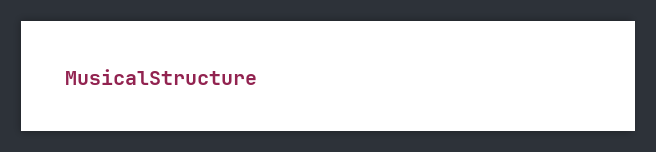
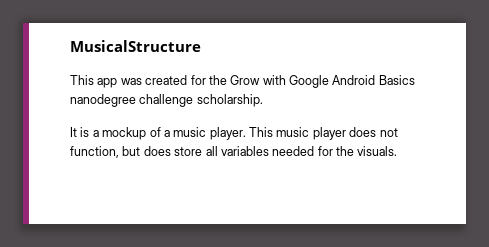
+ This app was created for the Grow with Google Android Basics nanodegree challenge scholarship.
+ It is a mockup of a music player. This music player does not function, but does store all variables needed for the visuals.

